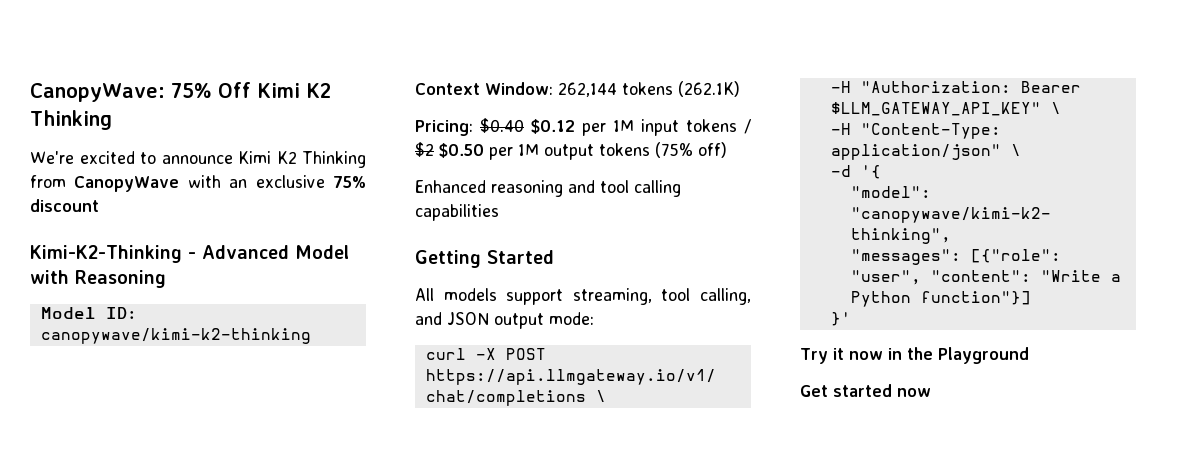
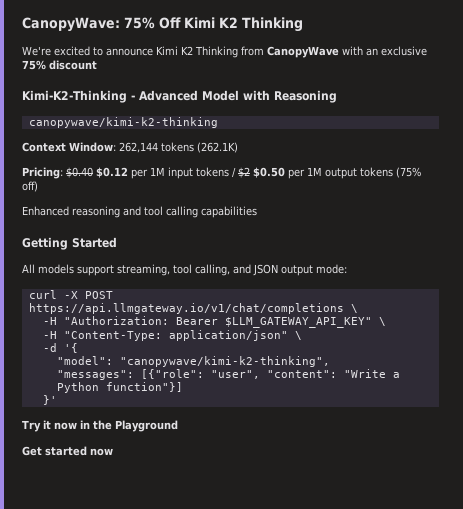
- Model ID: canopywave/kimi-k2-thinking
+ canopywave/kimi-k2-thinking

